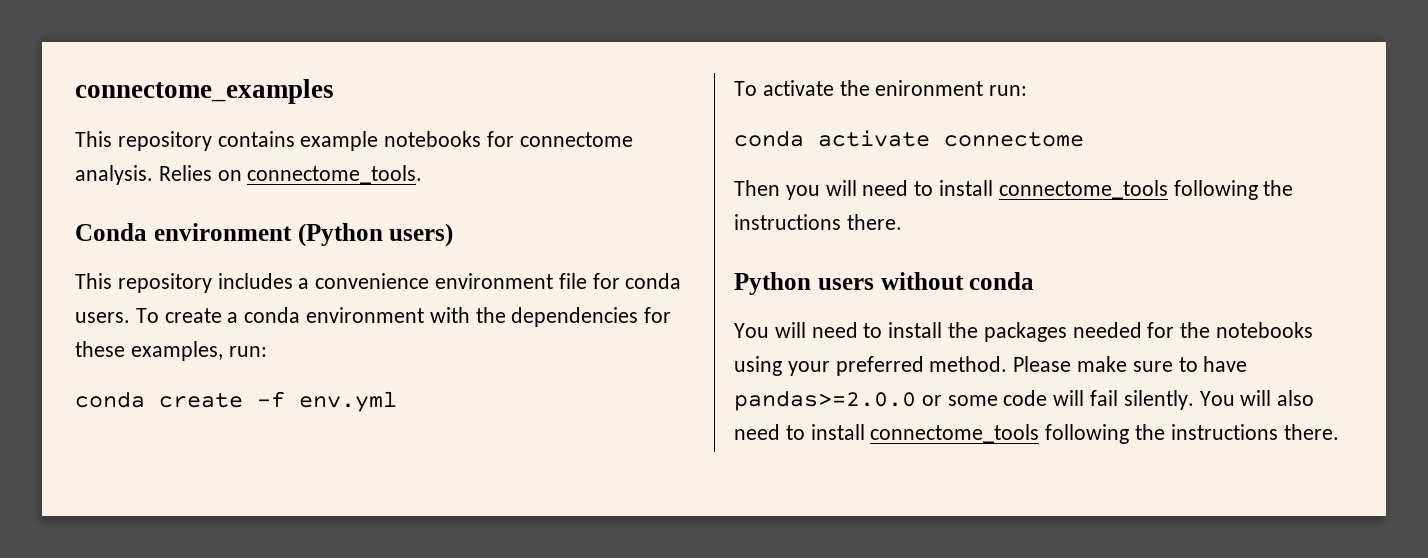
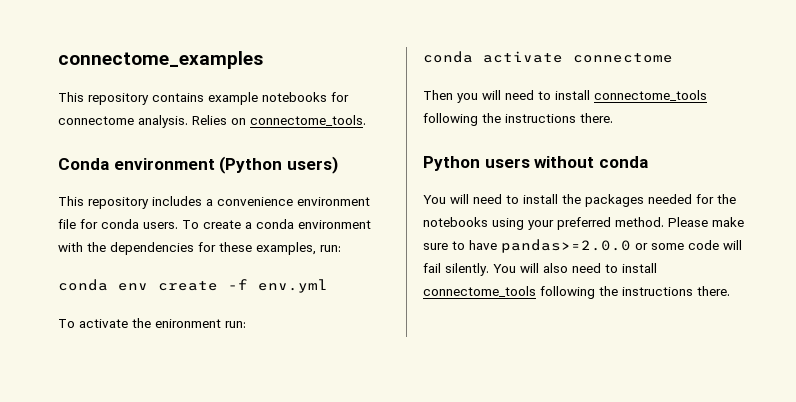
- conda create -f env.yml
+ conda env create -f env.yml

